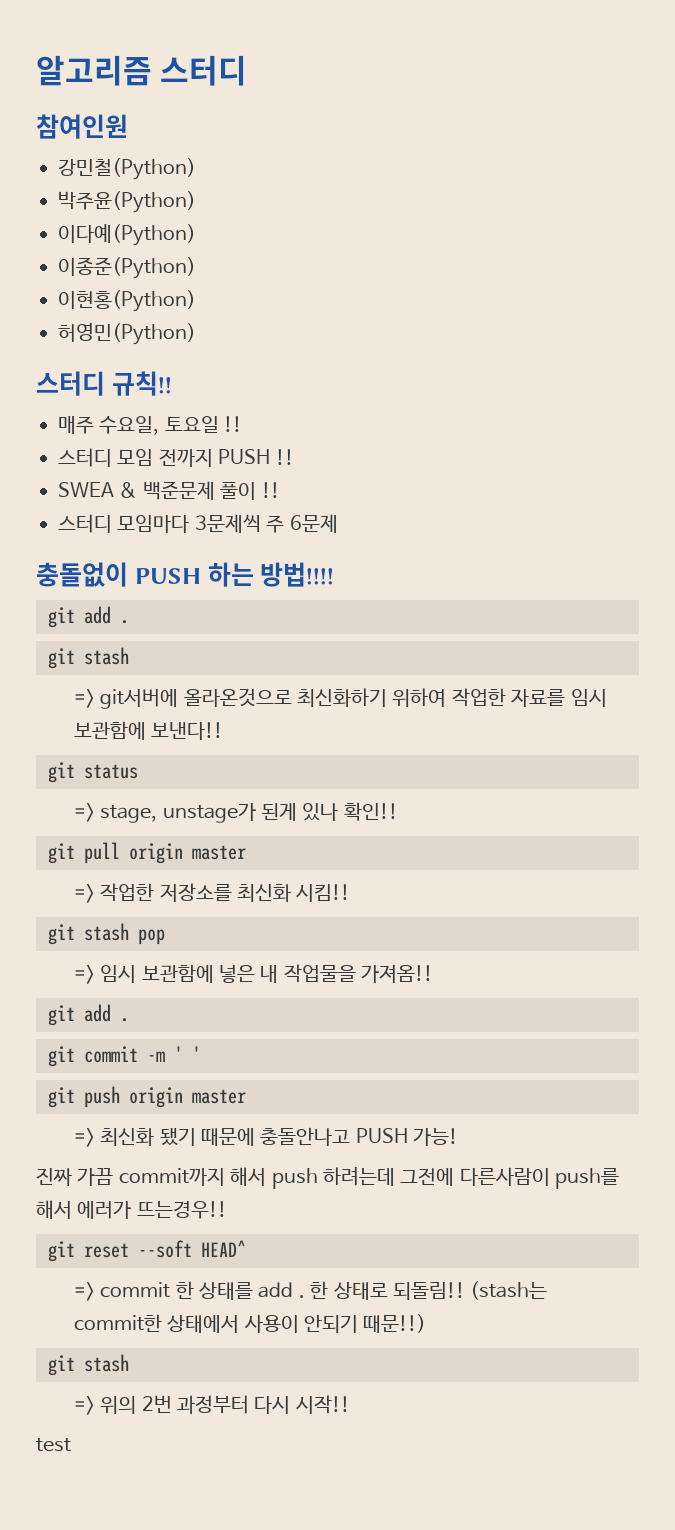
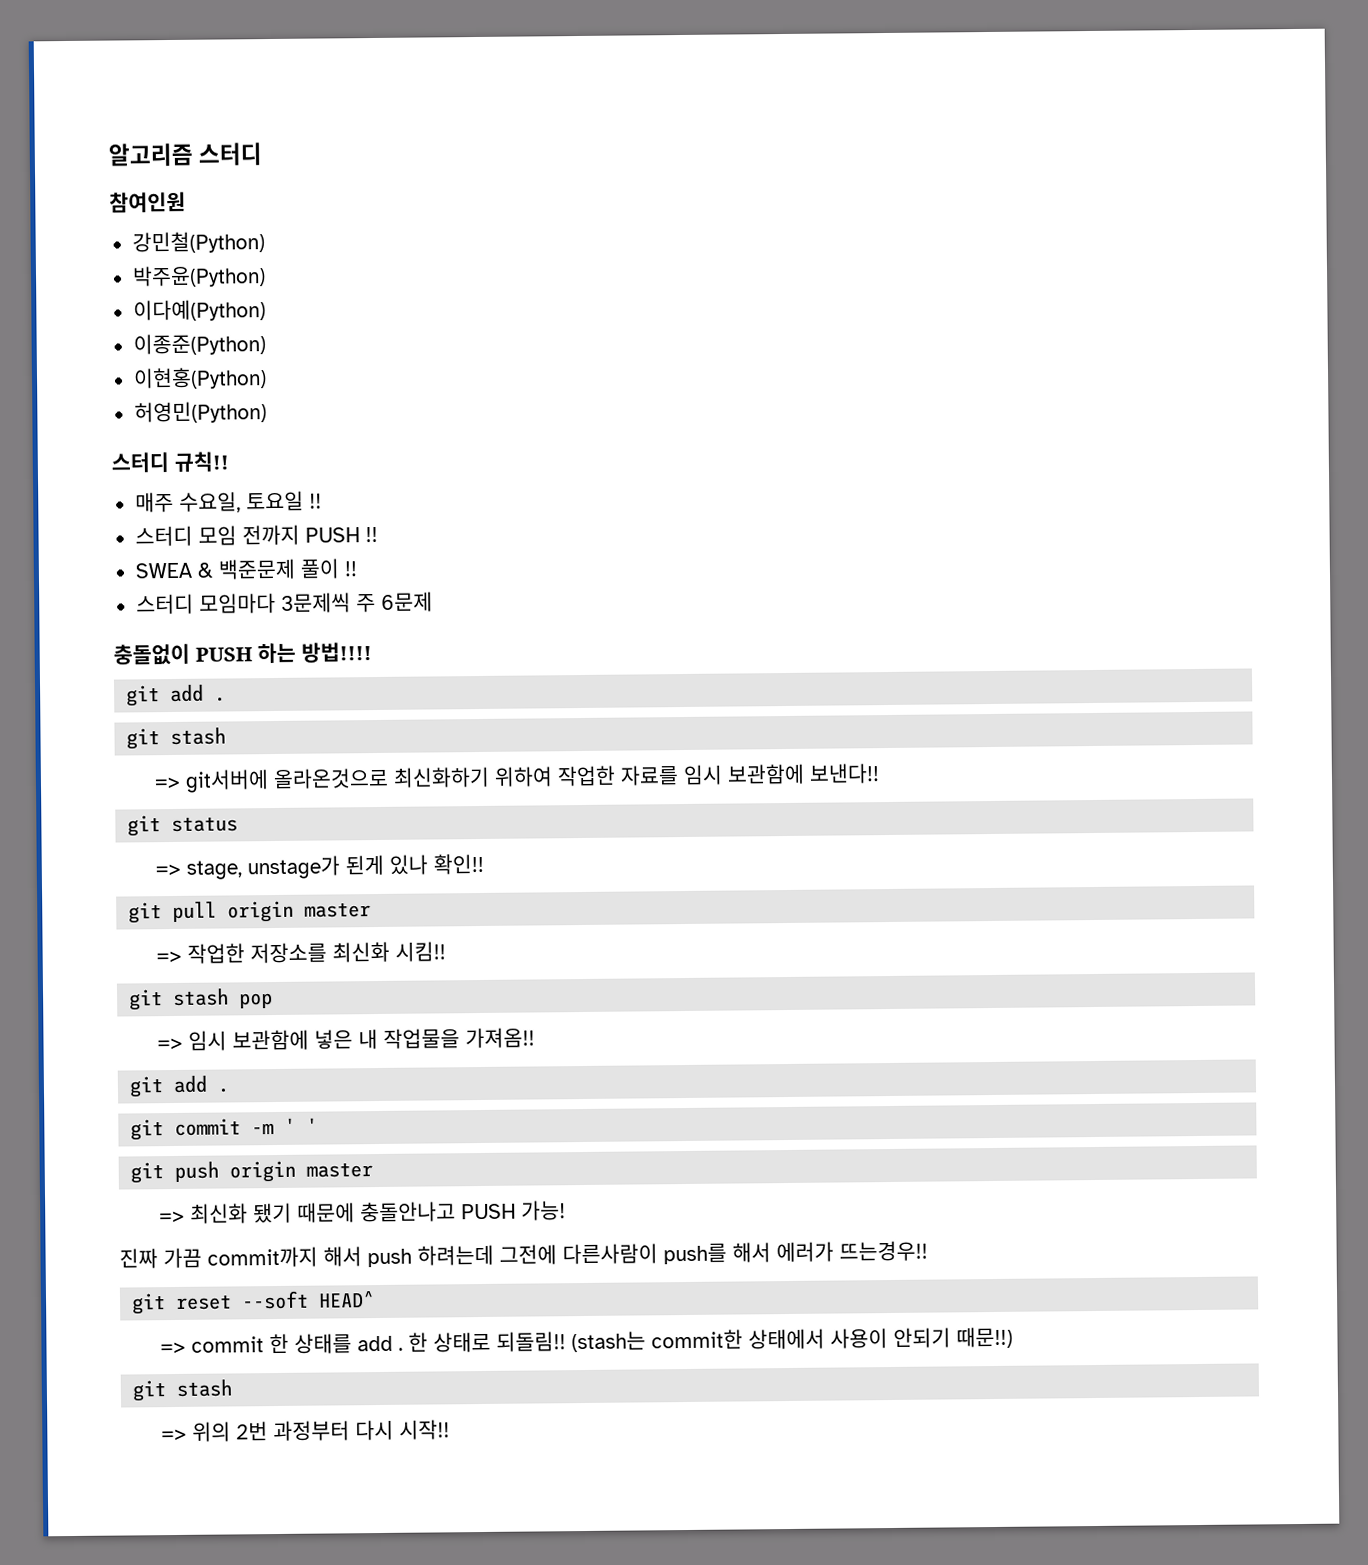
- test

